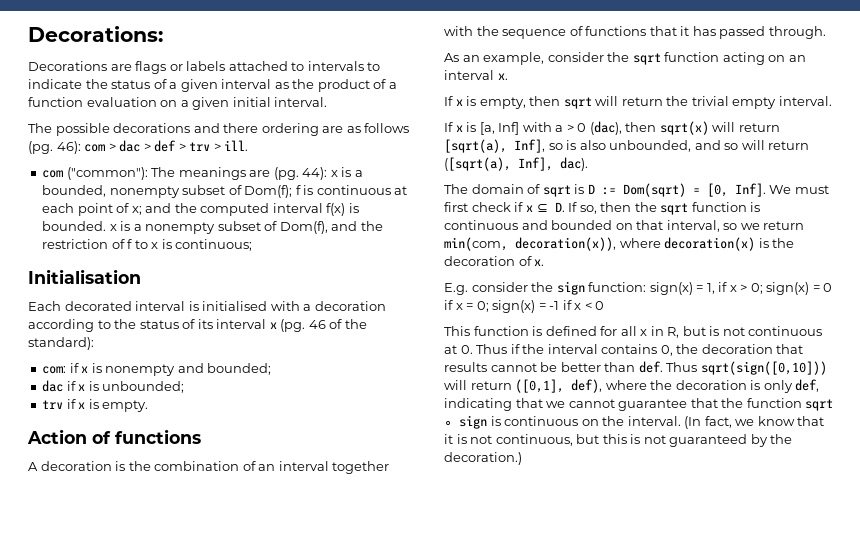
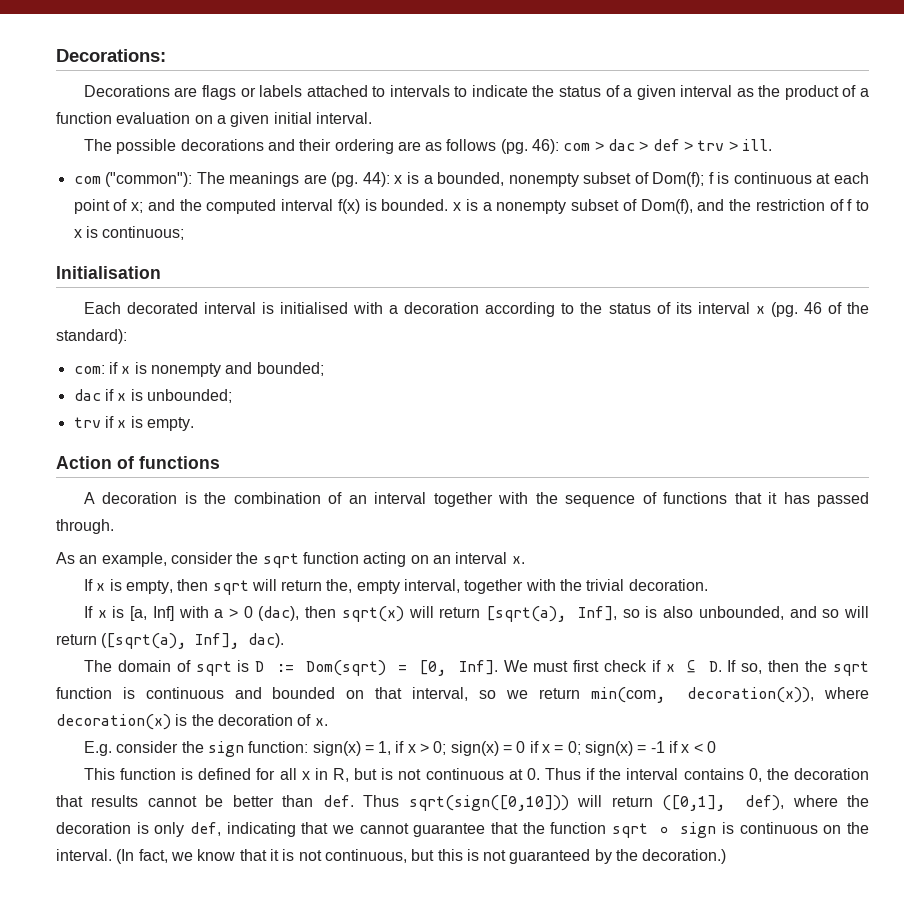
- The possible decorations and there ordering are as follows (pg.
+ The possible decorations and their ordering are as follows (pg.
- If x is empty, then sqrt will return the trivial empty interval.
+ If x is empty, then sqrt will return the, empty interval, together with the trivial decoration.

